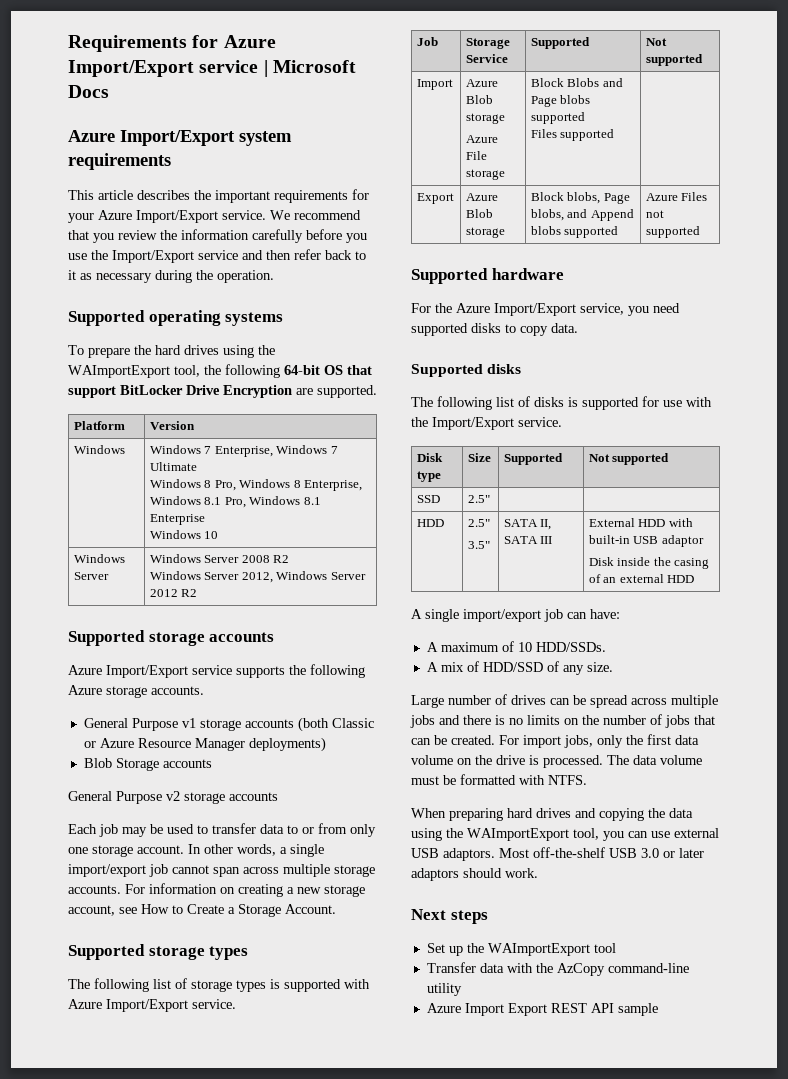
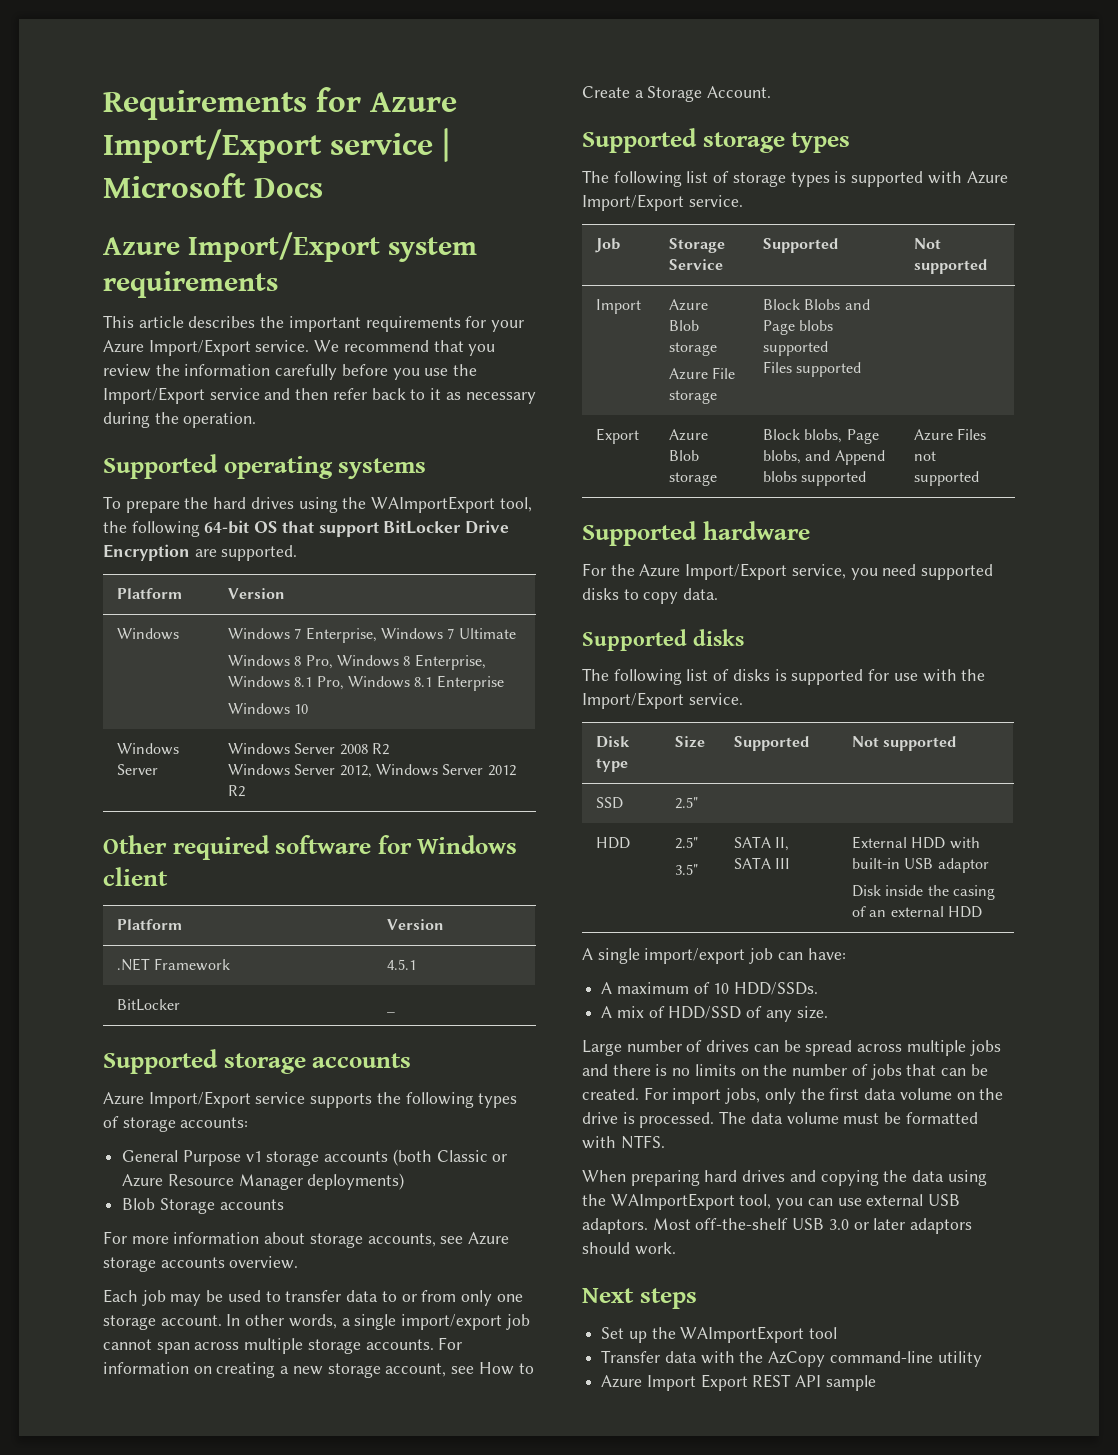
+ Other required software for Windows client
+ Platform | Version
+ .NET Framework | 4.5.1
+ BitLocker | _
- Azure Import/Export service supports the following Azure storage accounts.
+ Azure Import/Export service supports the following types of storage accounts:
- General Purpose v2 storage accounts
+ For more information about storage accounts, see Azure storage accounts overview.

